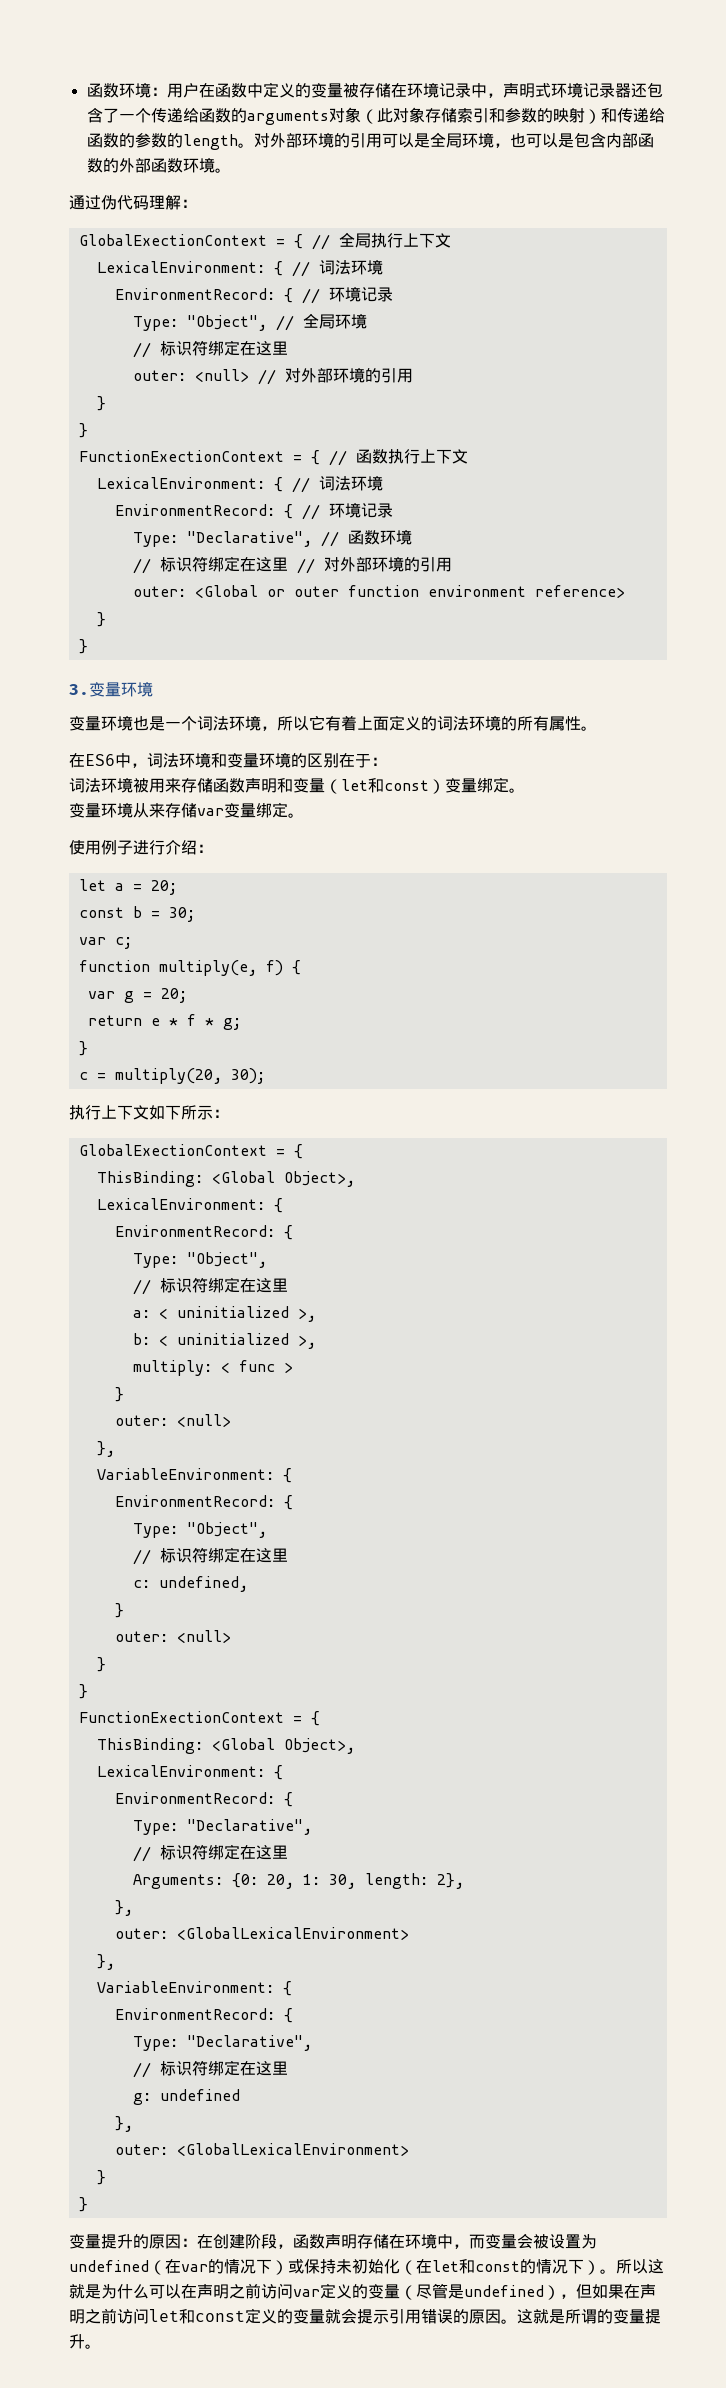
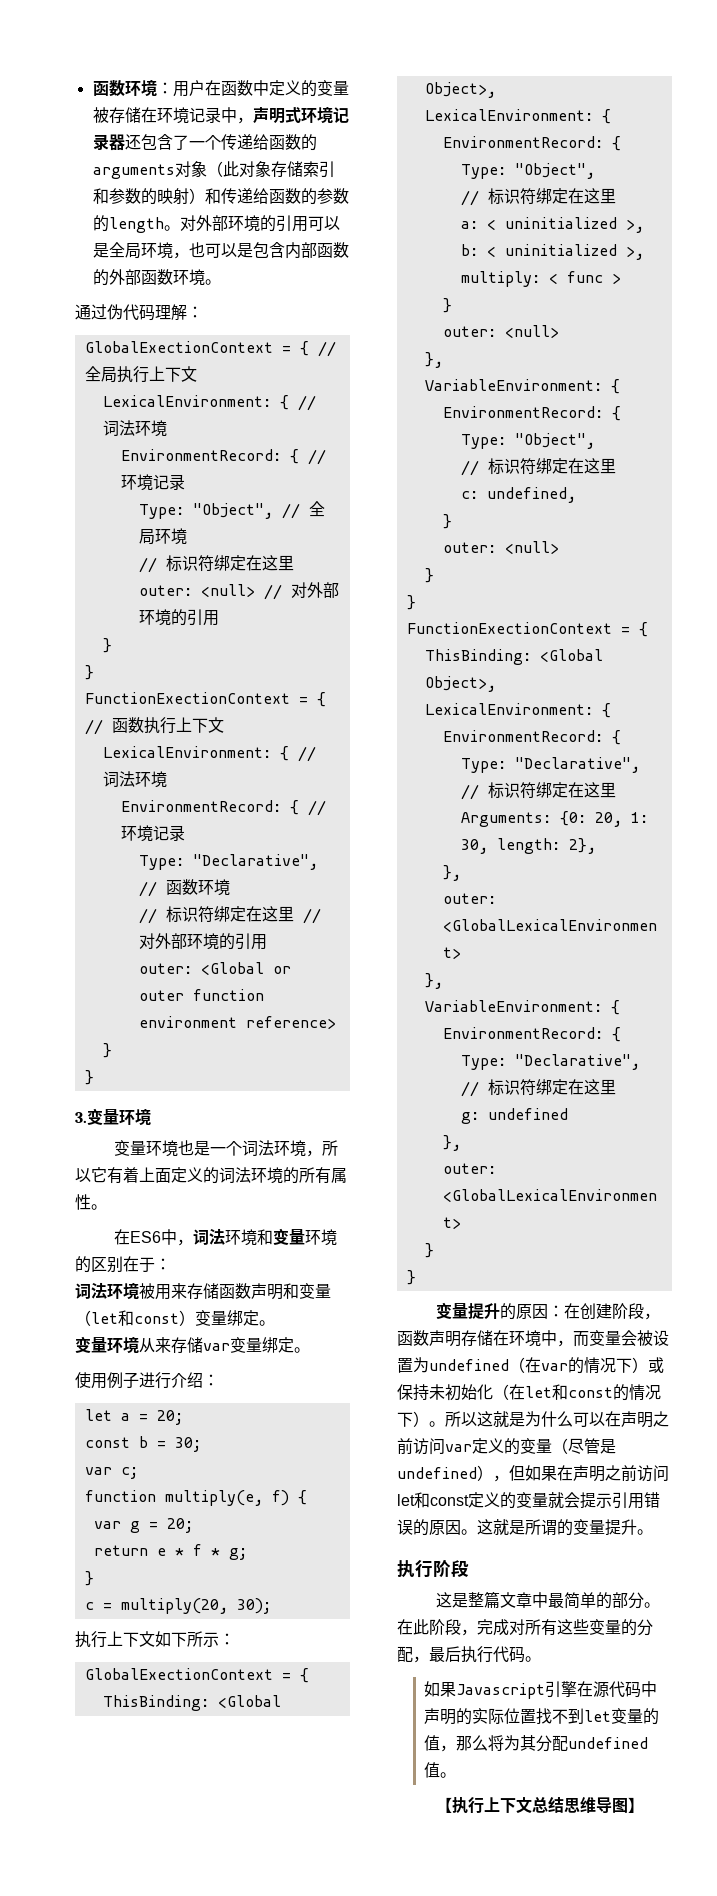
+ 执行阶段
+ 这是整篇文章中最简单的部分。在此阶段，完成对所有这些变量的分配，最后执行代码。
+ 如果Javascript引擎在源代码中声明的实际位置找不到let变量的值，那么将为其分配undefined值。
+ 【执行上下文总结思维导图】

